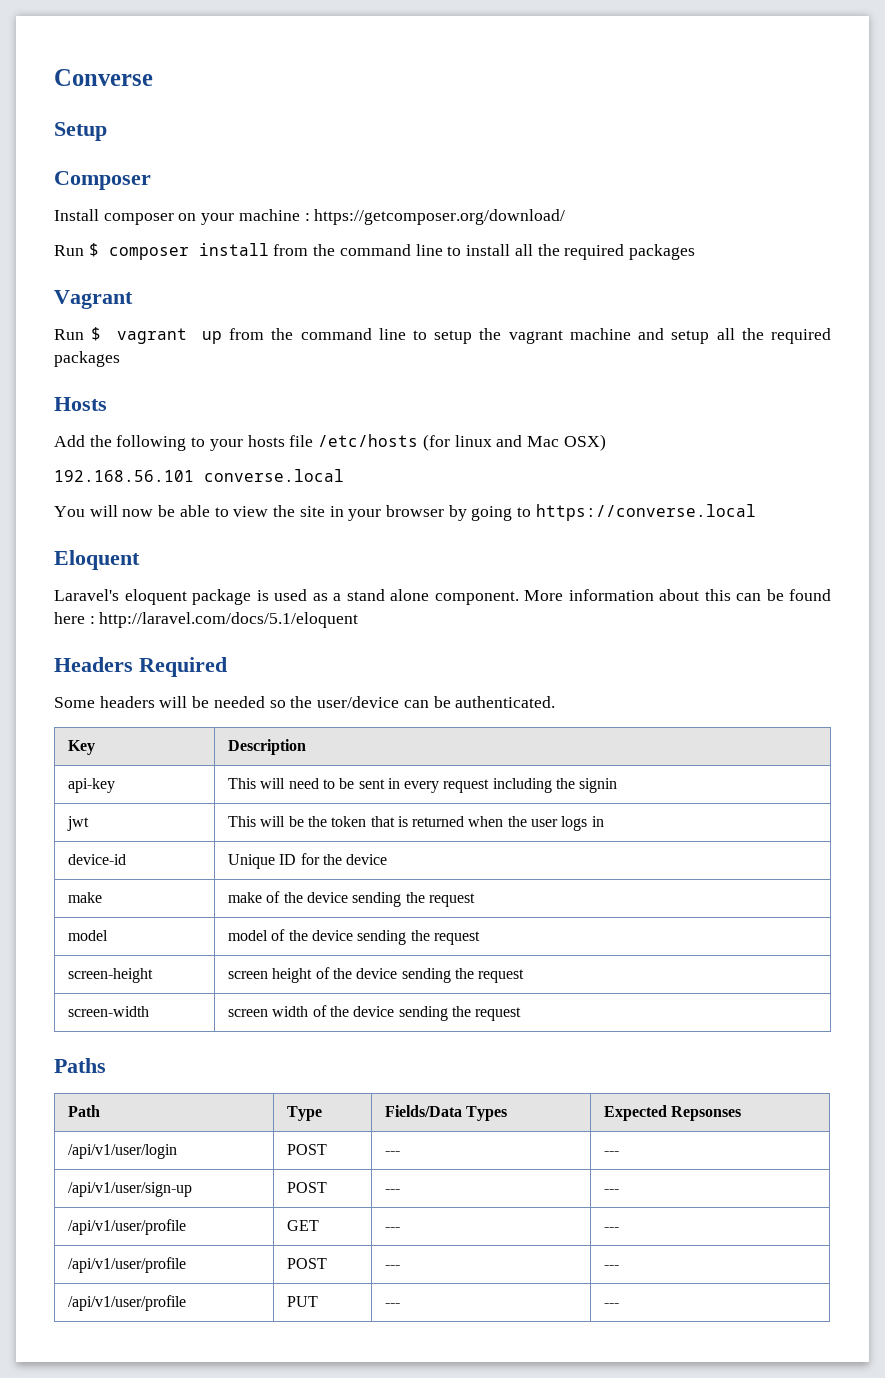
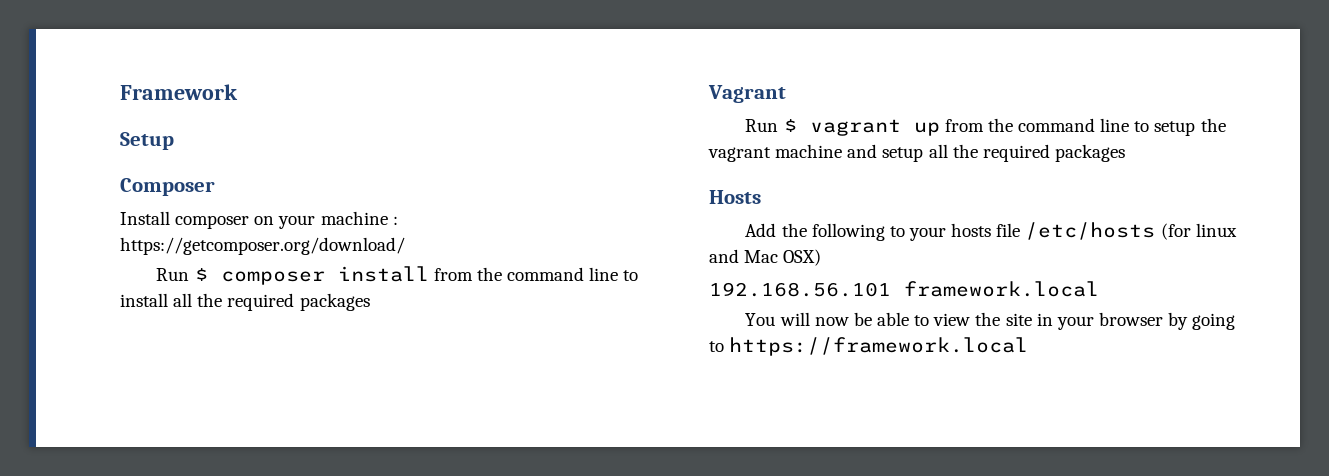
- Converse
+ Framework
- 192.168.56.101 converse.local
+ 192.168.56.101 framework.local
- You will now be able to view the site in your browser by going to https://converse.local
- Eloquent
- Laravel's eloquent package is used as a stand alone component. More information about this can be found here : http://laravel.com/docs/5.1/eloquent
- Headers Required
- Some headers will be needed so the user/device can be authenticated.
- Key | Description
- api-key | This will need to be sent in every request including the signin
- jwt | This will be the token that is returned when the user logs in
- device-id | Unique ID for the device
- make | make of the device sending the request
- model | model of the device sending the request
- screen-height | screen height of the device sending the request
- screen-width | screen width of the device sending the request
- Paths
- Path | Type | Fields/Data Types | Expected Repsonses
- /api/v1/user/login | POST | --- | ---
- /api/v1/user/sign-up | POST | --- | ---
- /api/v1/user/profile | GET | --- | ---
- /api/v1/user/profile | POST | --- | ---
- /api/v1/user/profile | PUT | --- | ---
+ You will now be able to view the site in your browser by going to https://framework.local

